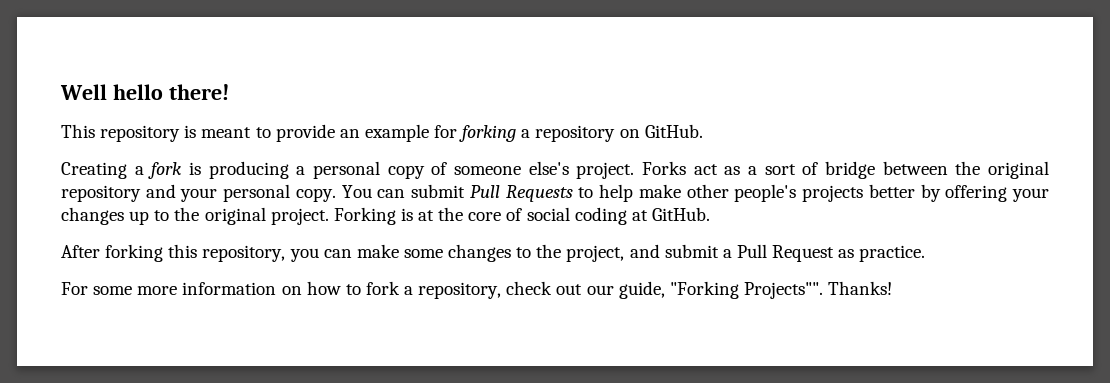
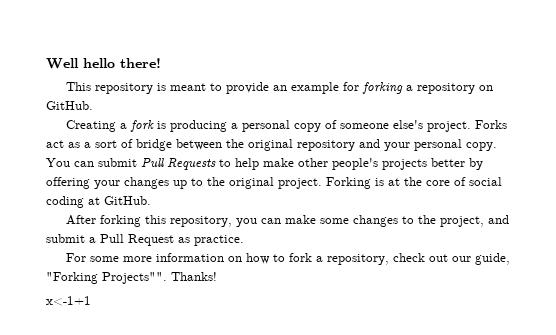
+ x<-1+1

